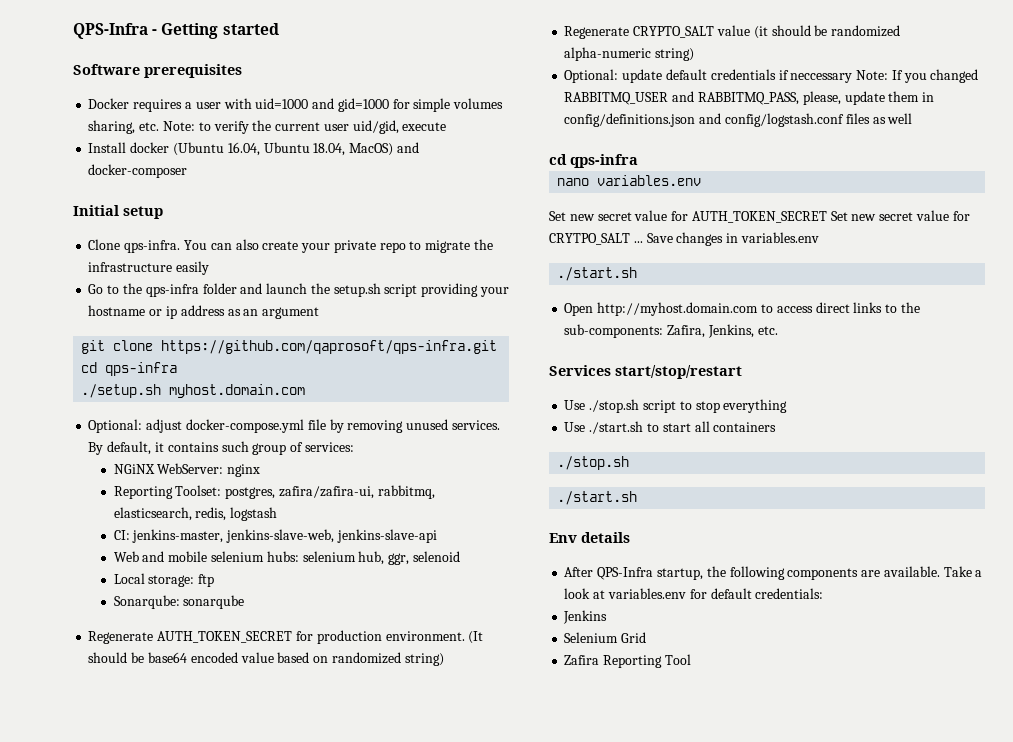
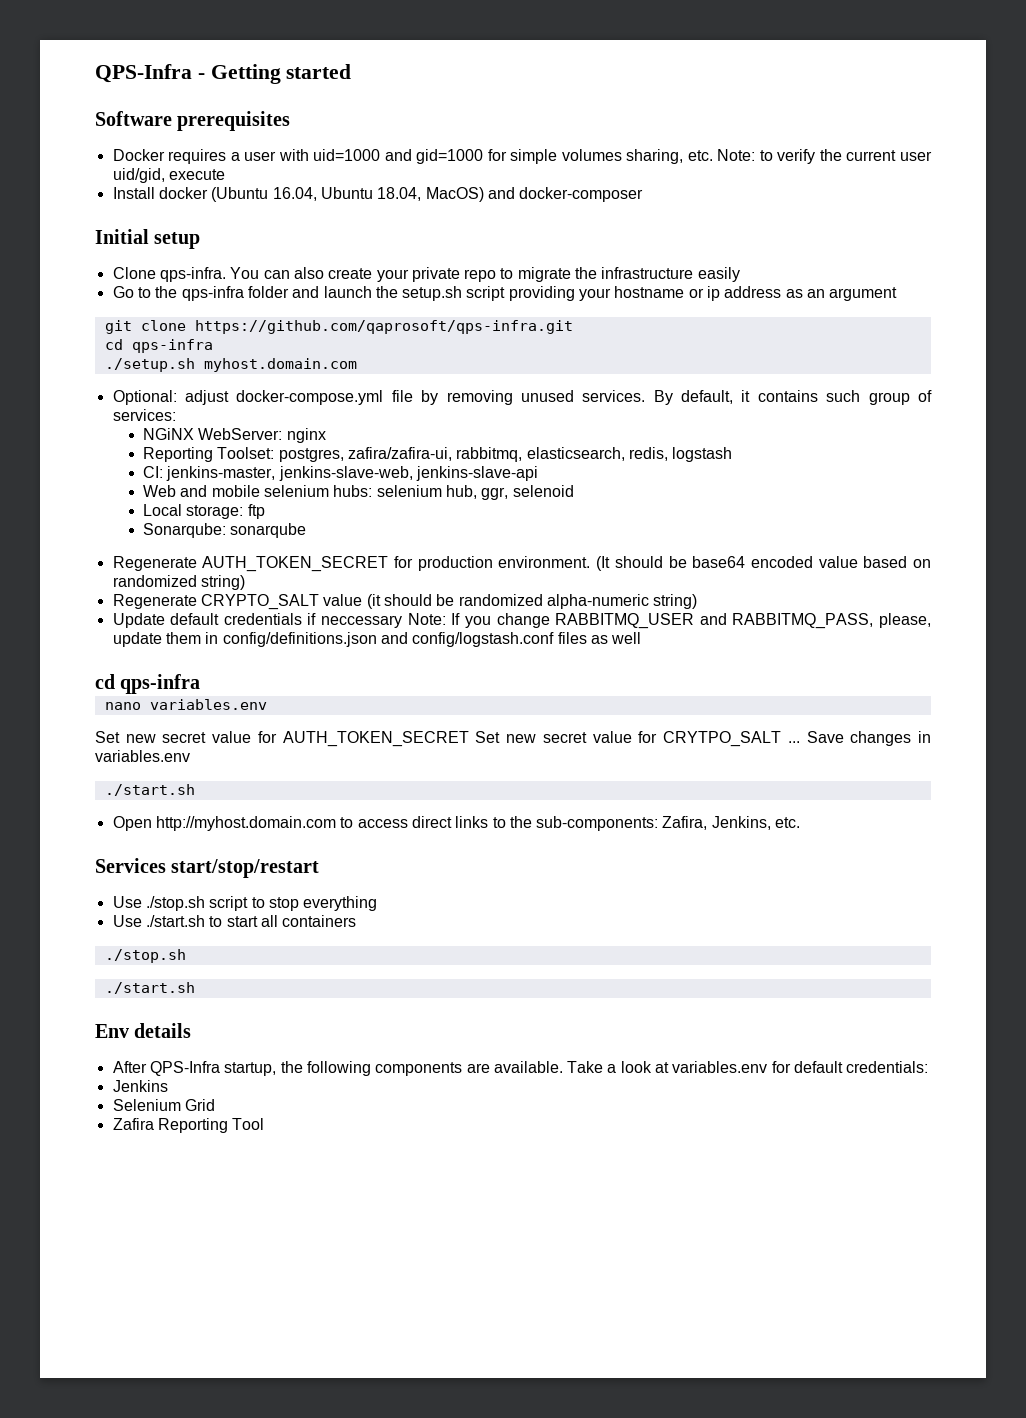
- Optional: update default credentials if neccessary Note: If you changed RABBITMQ_USER and RABBITMQ_PASS, please, update them in config/definitions.json and config/logstash.conf files as well
+ Update default credentials if neccessary Note: If you change RABBITMQ_USER and RABBITMQ_PASS, please, update them in config/definitions.json and config/logstash.conf files as well

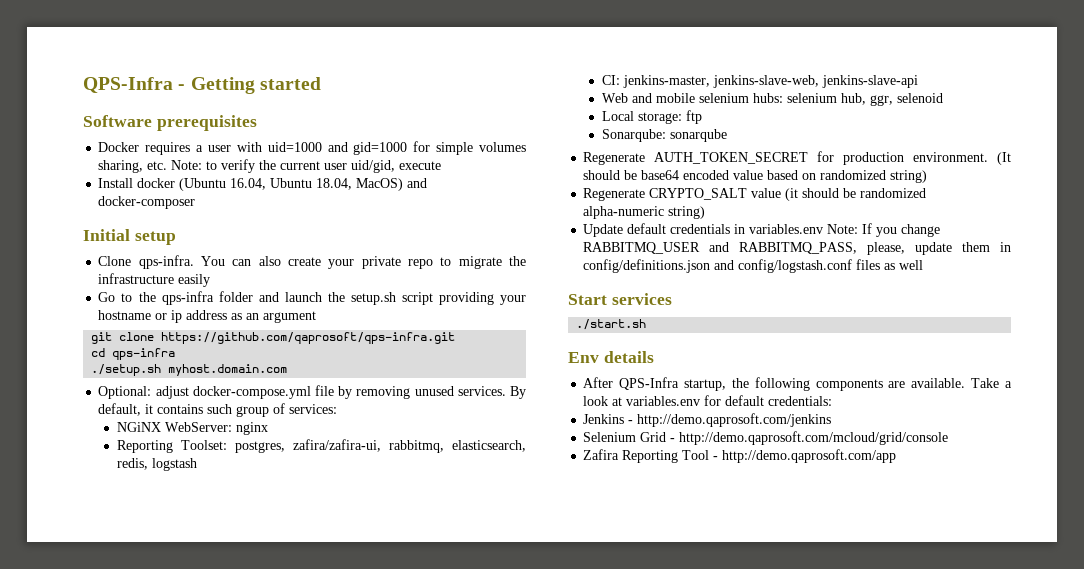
- Update default credentials if neccessary Note: If you change RABBITMQ_USER and RABBITMQ_PASS, please, update them in config/definitions.json and config/logstash.conf files as well
- cd qps-infra
- nano variables.env
- Set new secret value for AUTH_TOKEN_SECRET Set new secret value for CRYTPO_SALT ... Save changes in variables.env
- ./start.sh
- Open http://myhost.domain.com to access direct links to the sub-components: Zafira, Jenkins, etc.
- Services start/stop/restart
- Use ./stop.sh script to stop everything
- Use ./start.sh to start all containers
- ./stop.sh
+ Update default credentials in variables.env Note: If you change RABBITMQ_USER and RABBITMQ_PASS, please, update them in config/definitions.json and config/logstash.conf files as well
+ Start services
- Jenkins
+ Jenkins - http://demo.qaprosoft.com/jenkins
- Selenium Grid
+ Selenium Grid - http://demo.qaprosoft.com/mcloud/grid/console
- Zafira Reporting Tool
+ Zafira Reporting Tool - http://demo.qaprosoft.com/app

